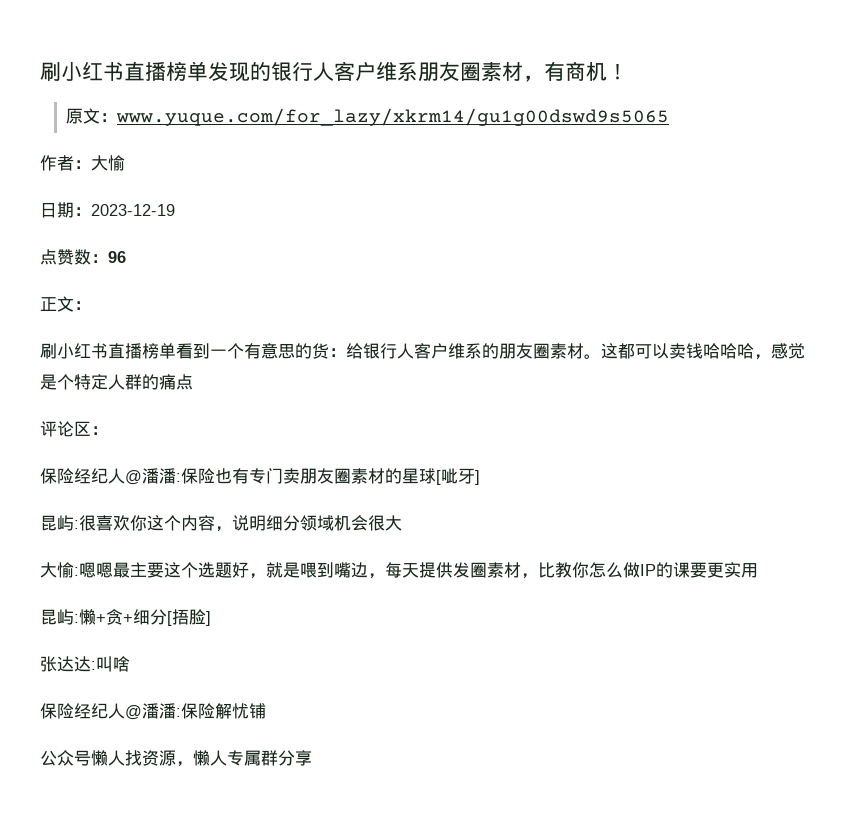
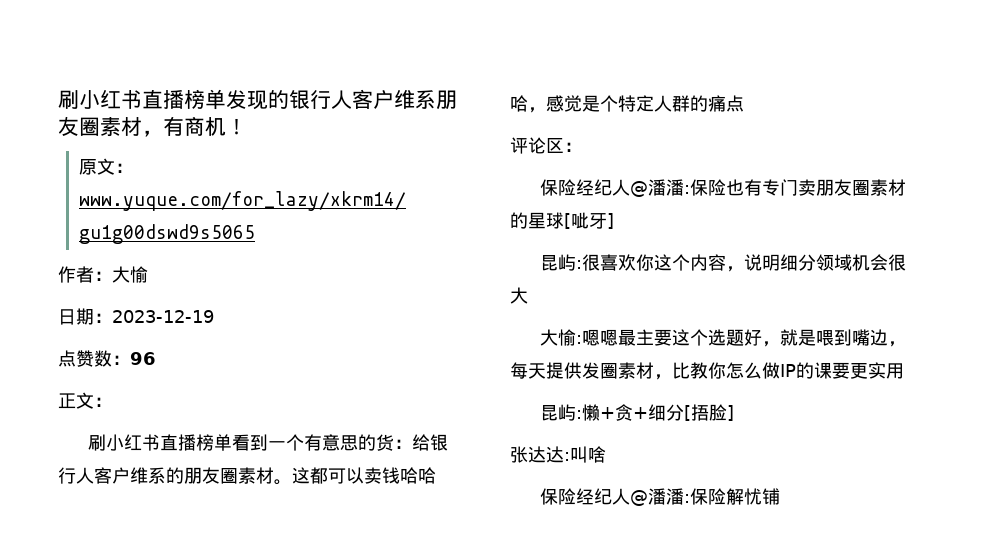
- 公众号懒人找资源，懒人专属群分享

